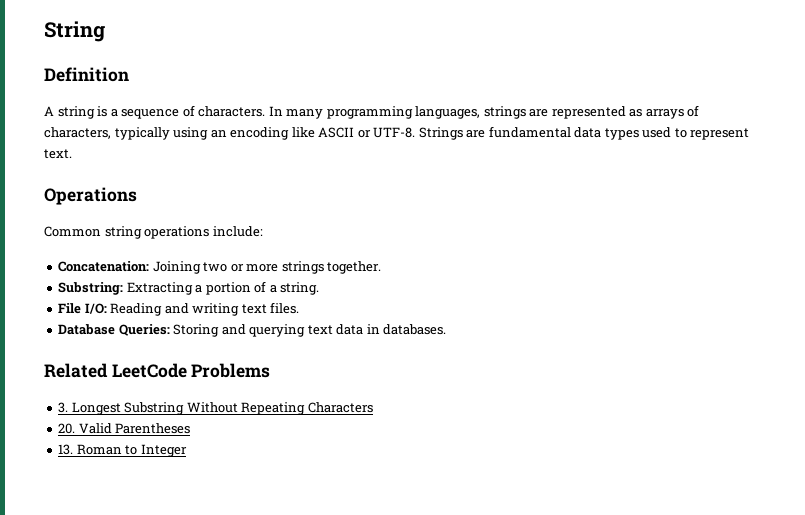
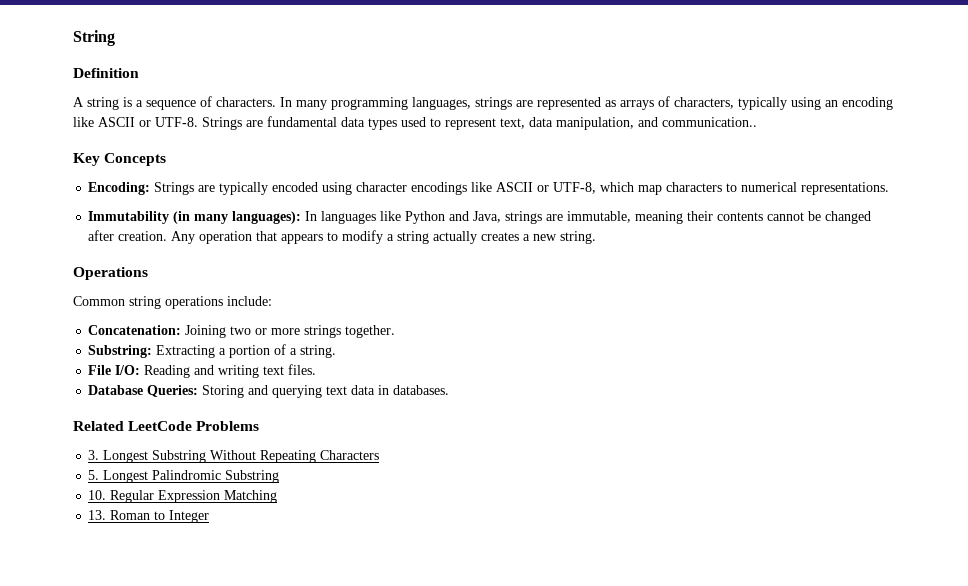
- Strings are fundamental data types used to represent text.
+ Strings are fundamental data types used to represent text, data manipulation, and communication..
+ Key Concepts
+ Encoding: Strings are typically encoded using character encodings like ASCII or UTF-8, which map characters to numerical representations.
+ Immutability (in many languages): In languages like Python and Java, strings are immutable, meaning their contents cannot be changed after creation. Any operation that appears to modify a string actually creates a new string.
- 20. Valid Parentheses
+ 5. Longest Palindromic Substring
+ 10. Regular Expression Matching

